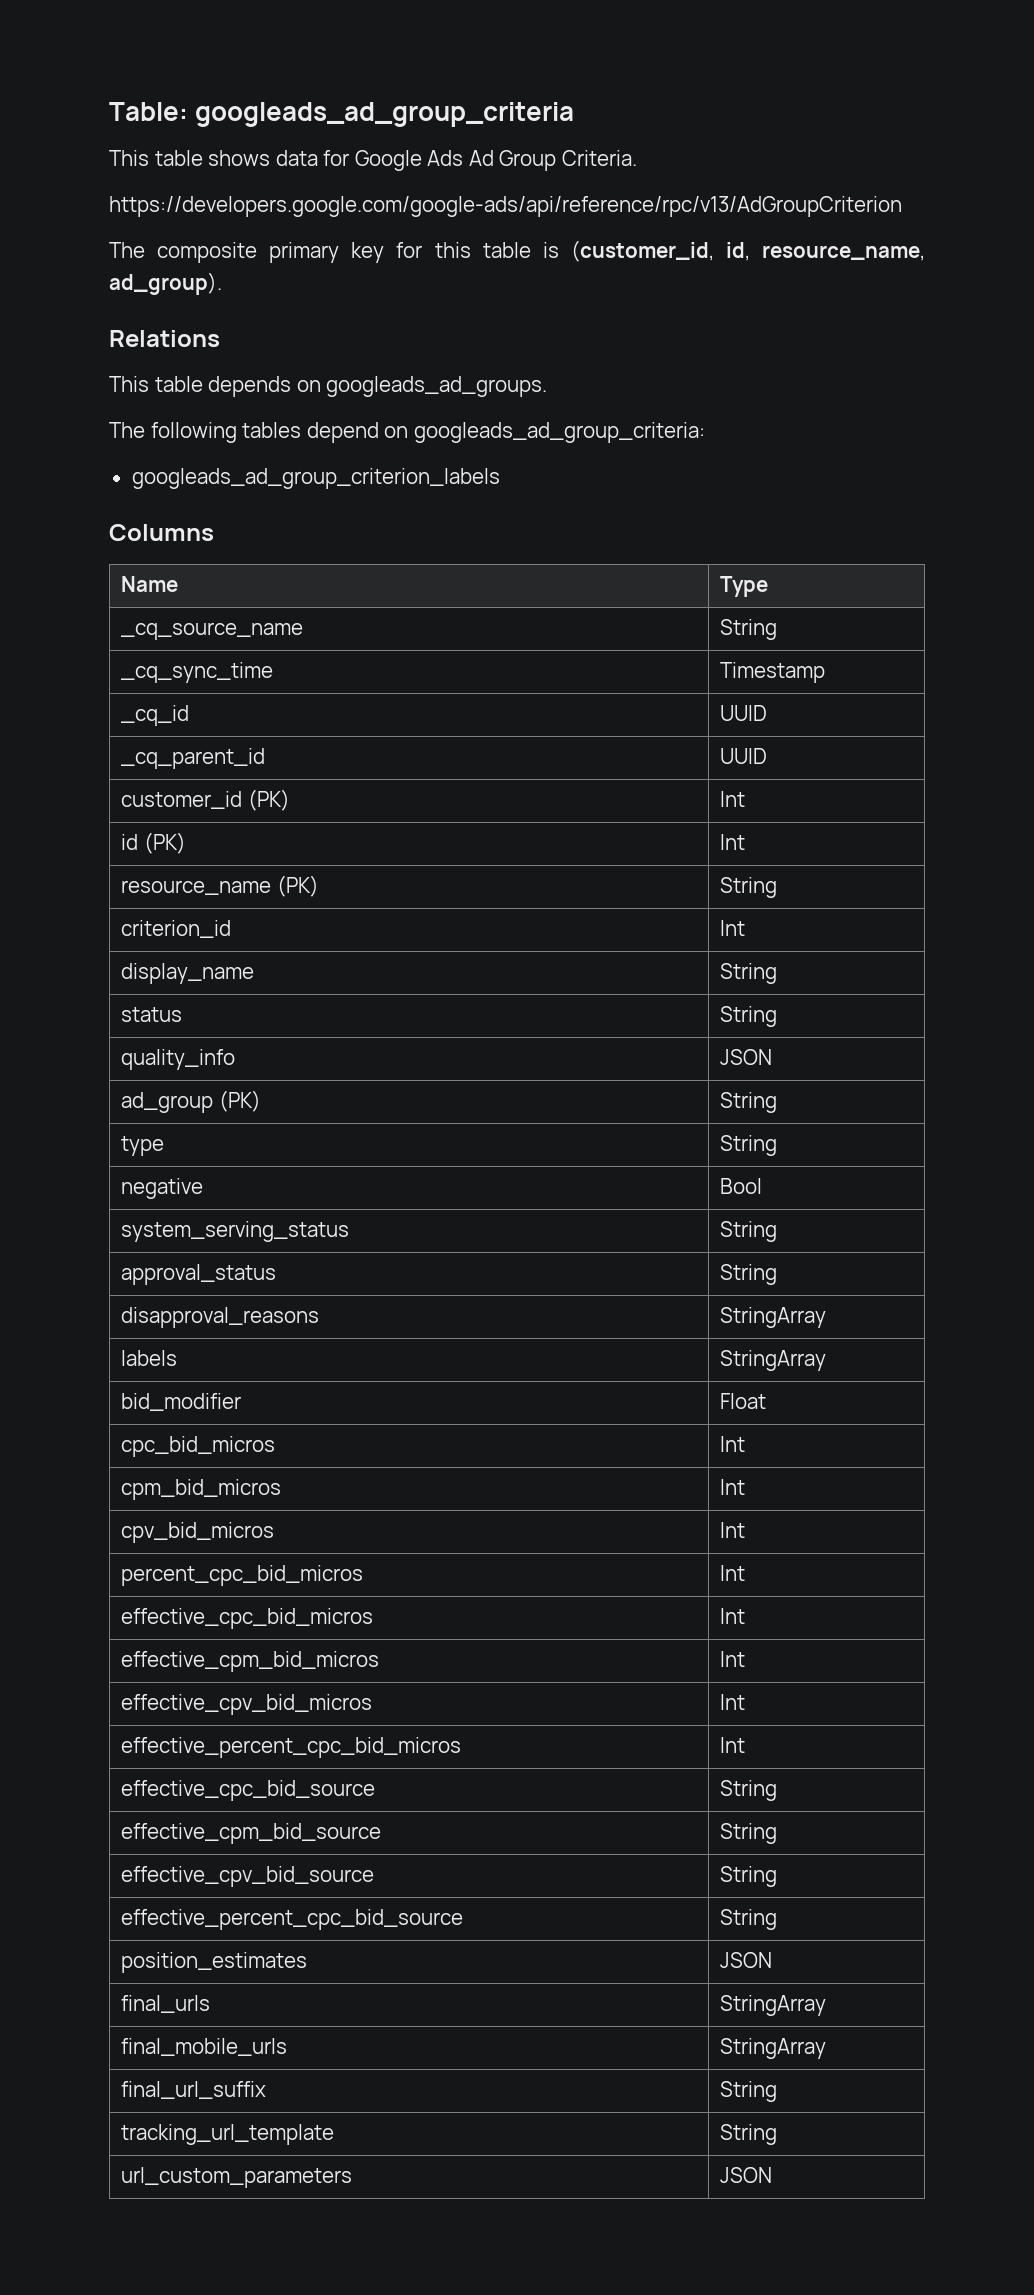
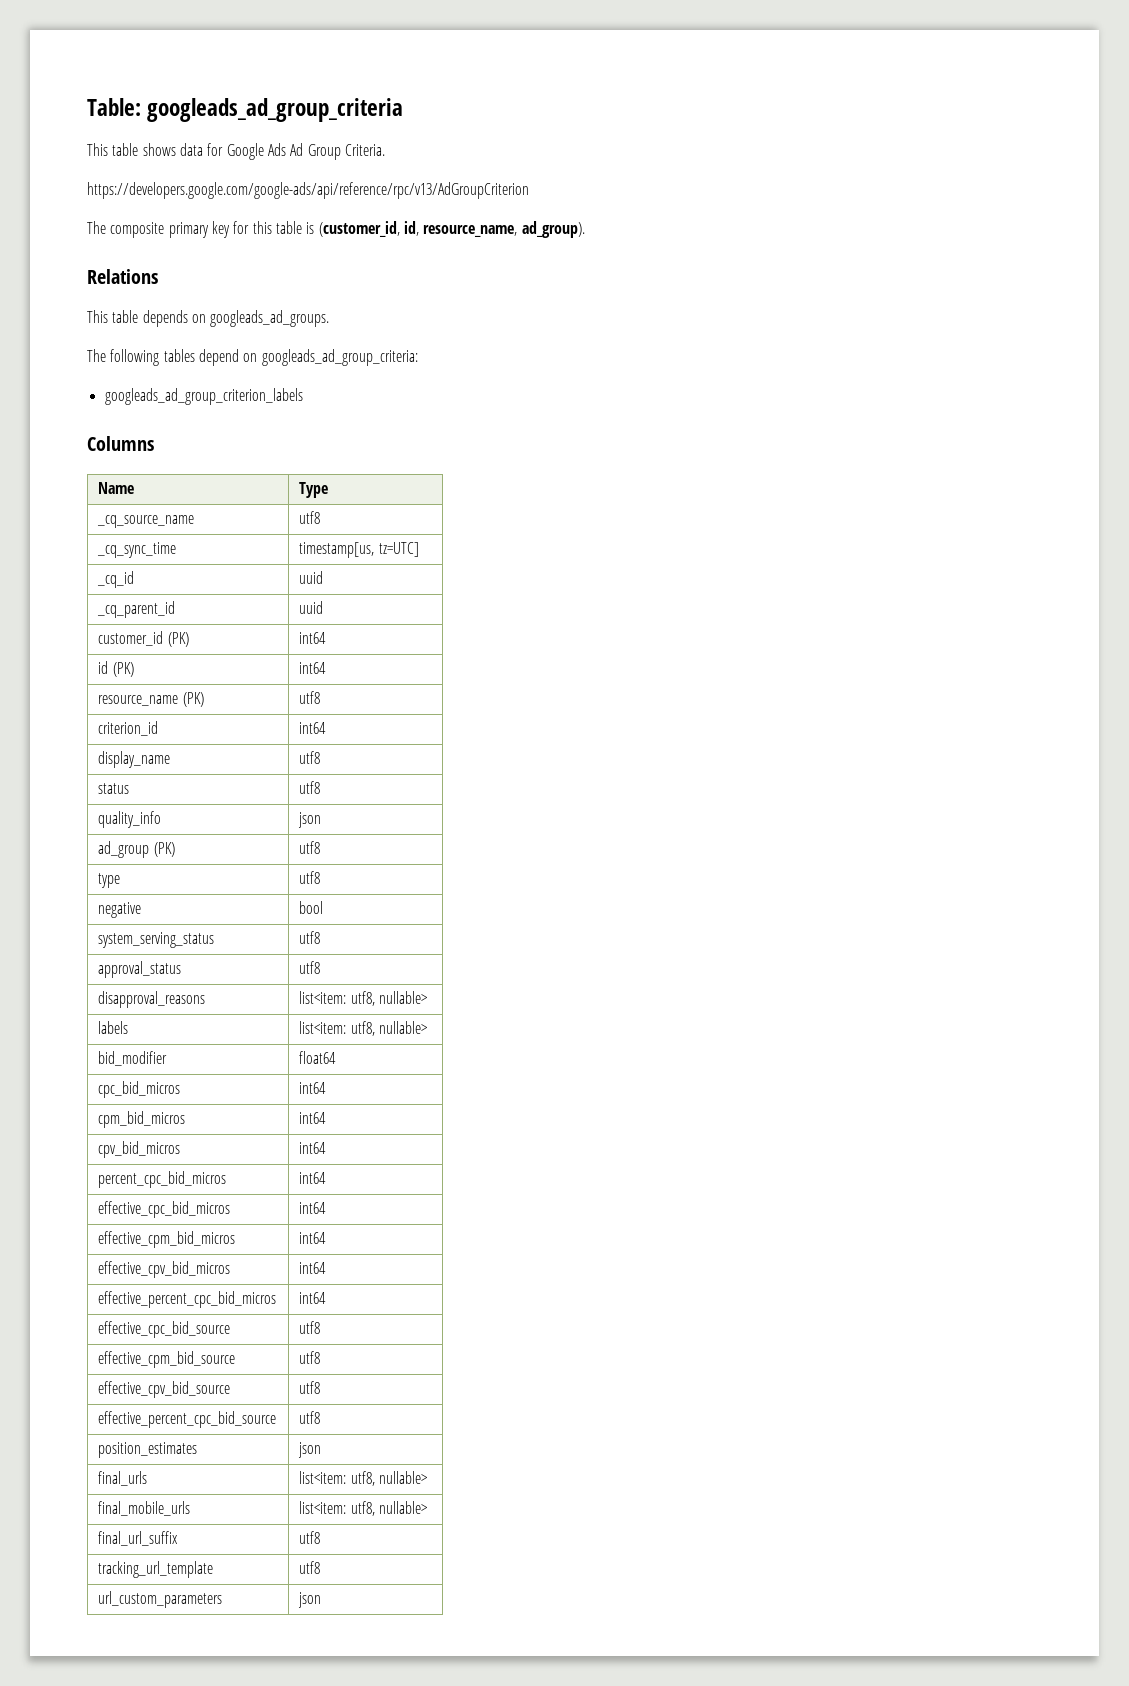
- _cq_source_name | String
+ _cq_source_name | utf8
- _cq_sync_time | Timestamp
+ _cq_sync_time | timestamp[us, tz=UTC]
- _cq_id | UUID
+ _cq_id | uuid
- _cq_parent_id | UUID
+ _cq_parent_id | uuid
- customer_id (PK) | Int
+ customer_id (PK) | int64
- id (PK) | Int
+ id (PK) | int64
- resource_name (PK) | String
+ resource_name (PK) | utf8
- criterion_id | Int
+ criterion_id | int64
- display_name | String
+ display_name | utf8
- status | String
+ status | utf8
- quality_info | JSON
+ quality_info | json
- ad_group (PK) | String
+ ad_group (PK) | utf8
- type | String
+ type | utf8
- negative | Bool
+ negative | bool
- system_serving_status | String
+ system_serving_status | utf8
- approval_status | String
+ approval_status | utf8
- disapproval_reasons | StringArray
- labels | StringArray
+ disapproval_reasons | list<item: utf8, nullable>
+ labels | list<item: utf8, nullable>
- bid_modifier | Float
+ bid_modifier | float64
- cpc_bid_micros | Int
+ cpc_bid_micros | int64
- cpm_bid_micros | Int
+ cpm_bid_micros | int64
- cpv_bid_micros | Int
+ cpv_bid_micros | int64
- percent_cpc_bid_micros | Int
+ percent_cpc_bid_micros | int64
- effective_cpc_bid_micros | Int
+ effective_cpc_bid_micros | int64
- effective_cpm_bid_micros | Int
+ effective_cpm_bid_micros | int64
- effective_cpv_bid_micros | Int
+ effective_cpv_bid_micros | int64
- effective_percent_cpc_bid_micros | Int
+ effective_percent_cpc_bid_micros | int64
- effective_cpc_bid_source | String
+ effective_cpc_bid_source | utf8
- effective_cpm_bid_source | String
+ effective_cpm_bid_source | utf8
- effective_cpv_bid_source | String
+ effective_cpv_bid_source | utf8
- effective_percent_cpc_bid_source | String
+ effective_percent_cpc_bid_source | utf8
- position_estimates | JSON
+ position_estimates | json
- final_urls | StringArray
- final_mobile_urls | StringArray
+ final_urls | list<item: utf8, nullable>
+ final_mobile_urls | list<item: utf8, nullable>
- final_url_suffix | String
+ final_url_suffix | utf8
- tracking_url_template | String
+ tracking_url_template | utf8
- url_custom_parameters | JSON
+ url_custom_parameters | json

